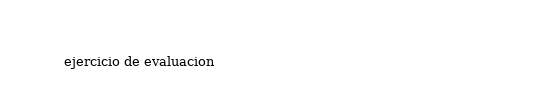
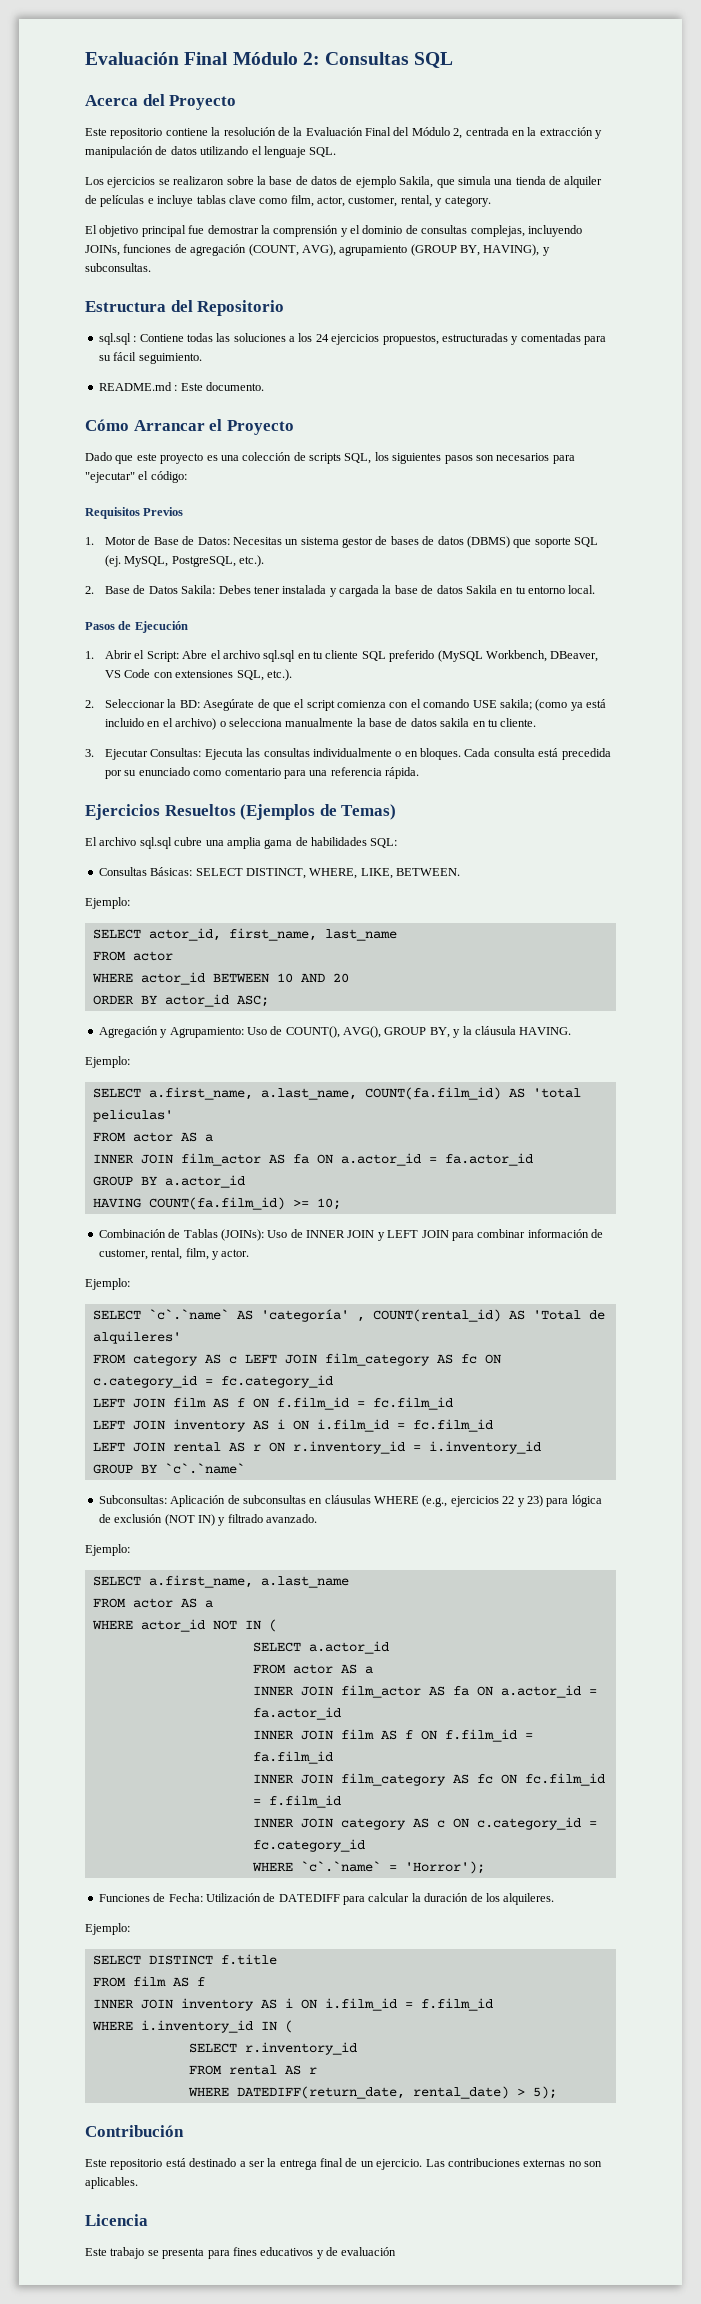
- ejercicio de evaluacion
+ Evaluación Final Módulo 2: Consultas SQL
+ Acerca del Proyecto
+ Este repositorio contiene la resolución de la Evaluación Final del Módulo 2, centrada en la extracción y manipulación de datos utilizando el lenguaje SQL.
+ Los ejercicios se realizaron sobre la base de datos de ejemplo Sakila, que simula una tienda de alquiler de películas e incluye tablas clave como film, actor, customer, rental, y category.
+ El objetivo principal fue demostrar la comprensión y el dominio de consultas complejas, incluyendo JOINs, funciones de agregación (COUNT, AVG), agrupamiento (GROUP BY, HAVING), y subconsultas.
+ Estructura del Repositorio
+ sql.sql : Contiene todas las soluciones a los 24 ejercicios propuestos, estructuradas y comentadas para su fácil seguimiento.
+ README.md : Este documento.
+ Cómo Arrancar el Proyecto
+ Dado que este proyecto es una colección de scripts SQL, los siguientes pasos son necesarios para "ejecutar" el código:
+ Requisitos Previos
+ 1. Motor de Base de Datos: Necesitas un sistema gestor de bases de datos (DBMS) que soporte SQL (ej. MySQL, PostgreSQL, etc.).
+ 2. Base de Datos Sakila: Debes tener instalada y cargada la base de datos Sakila en tu entorno local.
+ Pasos de Ejecución
+ 1. Abrir el Script: Abre el archivo sql.sql en tu cliente SQL preferido (MySQL Workbench, DBeaver, VS Code con extensiones SQL, etc.).
+ 2. Seleccionar la BD: Asegúrate de que el script comienza con el comando USE sakila; (como ya está incluido en el archivo) o selecciona manualmente la base de datos sakila en tu cliente.
+ 3. Ejecutar Consultas: Ejecuta las consultas individualmente o en bloques. Cada consulta está precedida por su enunciado como comentario para una referencia rápida.
+ Ejercicios Resueltos (Ejemplos de Temas)
+ El archivo sql.sql cubre una amplia gama de habilidades SQL:
+ Consultas Básicas: SELECT DISTINCT, WHERE, LIKE, BETWEEN.
+ Ejemplo:
+ SELECT actor_id, first_name, last_name
+ FROM actor
+ WHERE actor_id BETWEEN 10 AND 20
+ ORDER BY actor_id ASC;
+ Agregación y Agrupamiento: Uso de COUNT(), AVG(), GROUP BY, y la cláusula HAVING.
+ Ejemplo:
+ SELECT a.first_name, a.last_name, COUNT(fa.film_id) AS 'total peliculas'
+ FROM actor AS a
+ INNER JOIN film_actor AS fa ON a.actor_id = fa.actor_id
+ GROUP BY a.actor_id
+ HAVING COUNT(fa.film_id) >= 10;
+ Combinación de Tablas (JOINs): Uso de INNER JOIN y LEFT JOIN para combinar información de customer, rental, film, y actor.
+ Ejemplo:
+ SELECT `c`.`name` AS 'categoría' , COUNT(rental_id) AS 'Total de alquileres'
+ FROM category AS c LEFT JOIN film_category AS fc ON c.category_id = fc.category_id
+ LEFT JOIN film AS f ON f.film_id = fc.film_id
+ LEFT JOIN inventory AS i ON i.film_id = fc.film_id
+ LEFT JOIN rental AS r ON r.inventory_id = i.inventory_id
+ GROUP BY `c`.`name`
+ Subconsultas: Aplicación de subconsultas en cláusulas WHERE (e.g., ejercicios 22 y 23) para lógica de exclusión (NOT IN) y filtrado avanzado.
+ Ejemplo:
+ SELECT a.first_name, a.last_name
+ FROM actor AS a
+ WHERE actor_id NOT IN (
+ SELECT a.actor_id
+ FROM actor AS a
+ INNER JOIN film_actor AS fa ON a.actor_id = fa.actor_id
+ INNER JOIN film AS f ON f.film_id = fa.film_id
+ INNER JOIN film_category AS fc ON fc.film_id = f.film_id
+ INNER JOIN category AS c ON c.category_id = fc.category_id
+ WHERE `c`.`name` = 'Horror');
+ Funciones de Fecha: Utilización de DATEDIFF para calcular la duración de los alquileres.
+ Ejemplo:
+ SELECT DISTINCT f.title
+ FROM film AS f
+ INNER JOIN inventory AS i ON i.film_id = f.film_id
+ WHERE i.inventory_id IN (
+ SELECT r.inventory_id
+ FROM rental AS r
+ WHERE DATEDIFF(return_date, rental_date) > 5);
+ Contribución
+ Este repositorio está destinado a ser la entrega final de un ejercicio. Las contribuciones externas no son aplicables.
+ Licencia
+ Este trabajo se presenta para fines educativos y de evaluación

